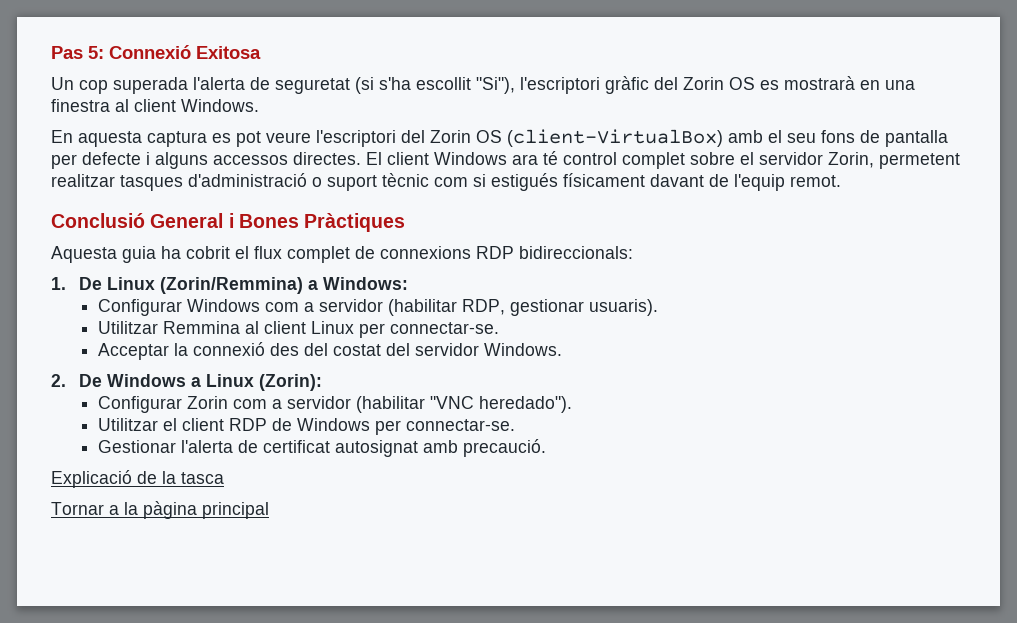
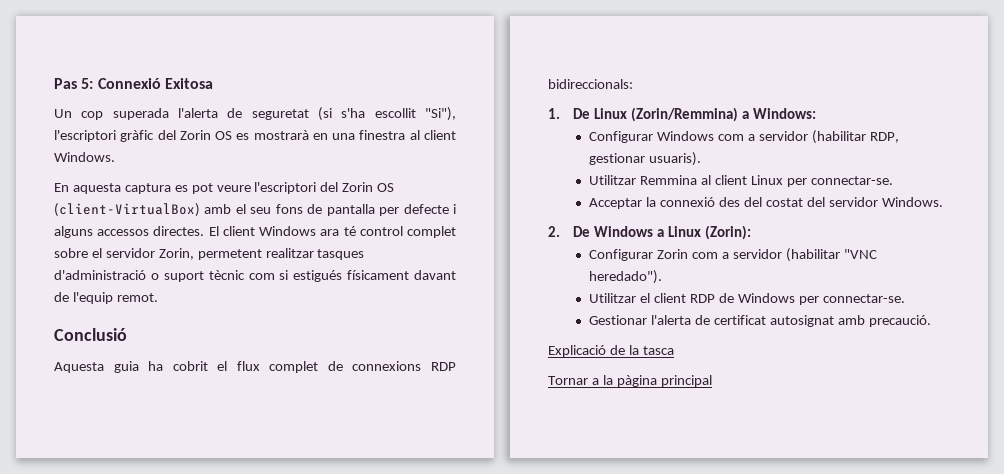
- Conclusió General i Bones Pràctiques
+ Conclusió

